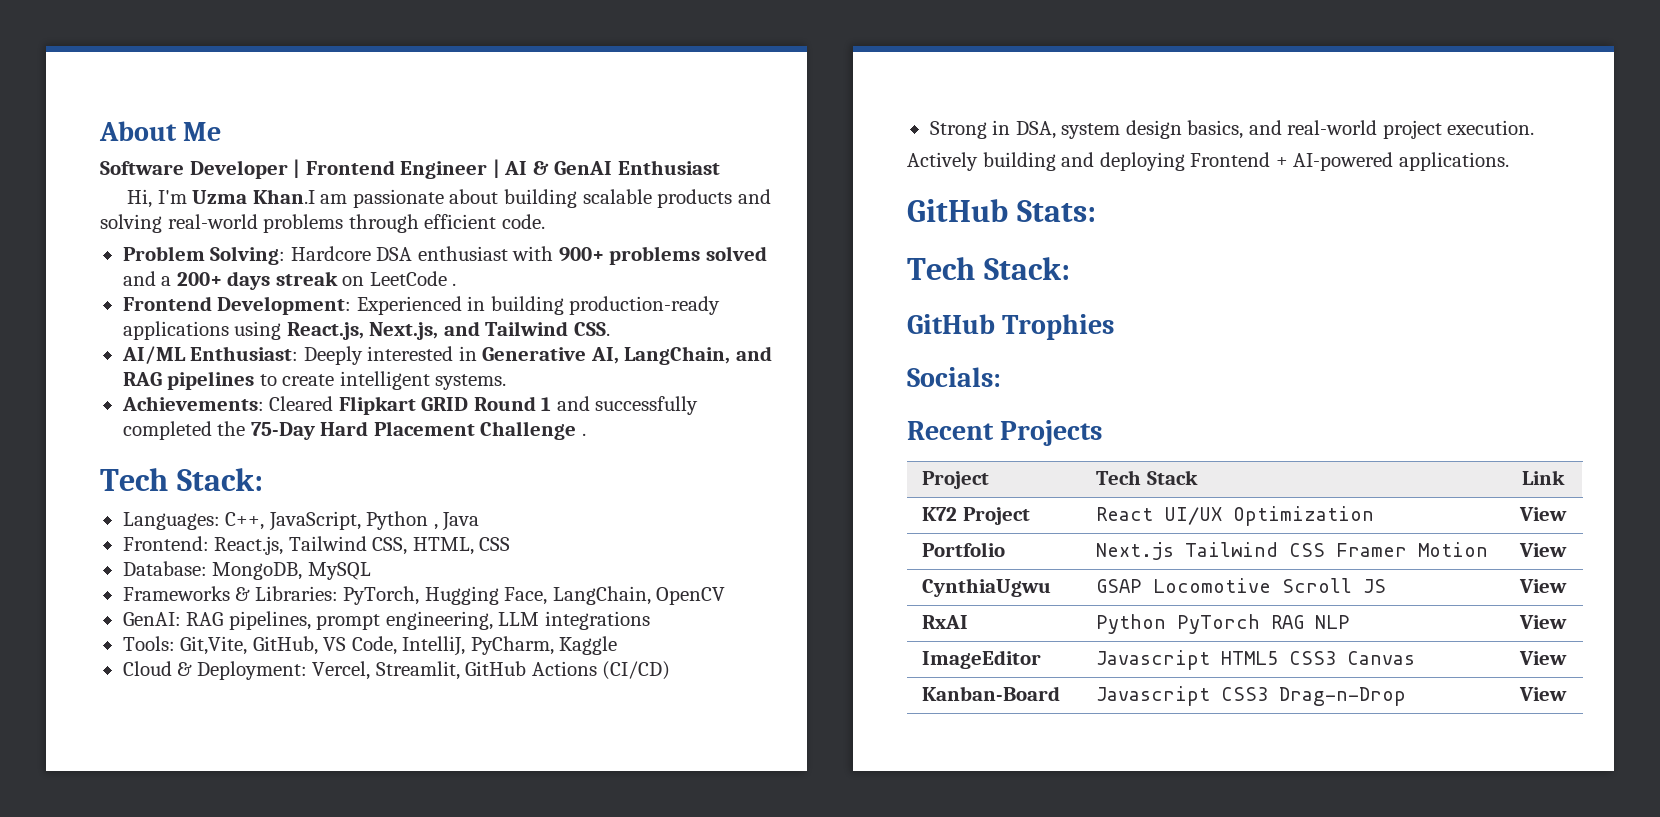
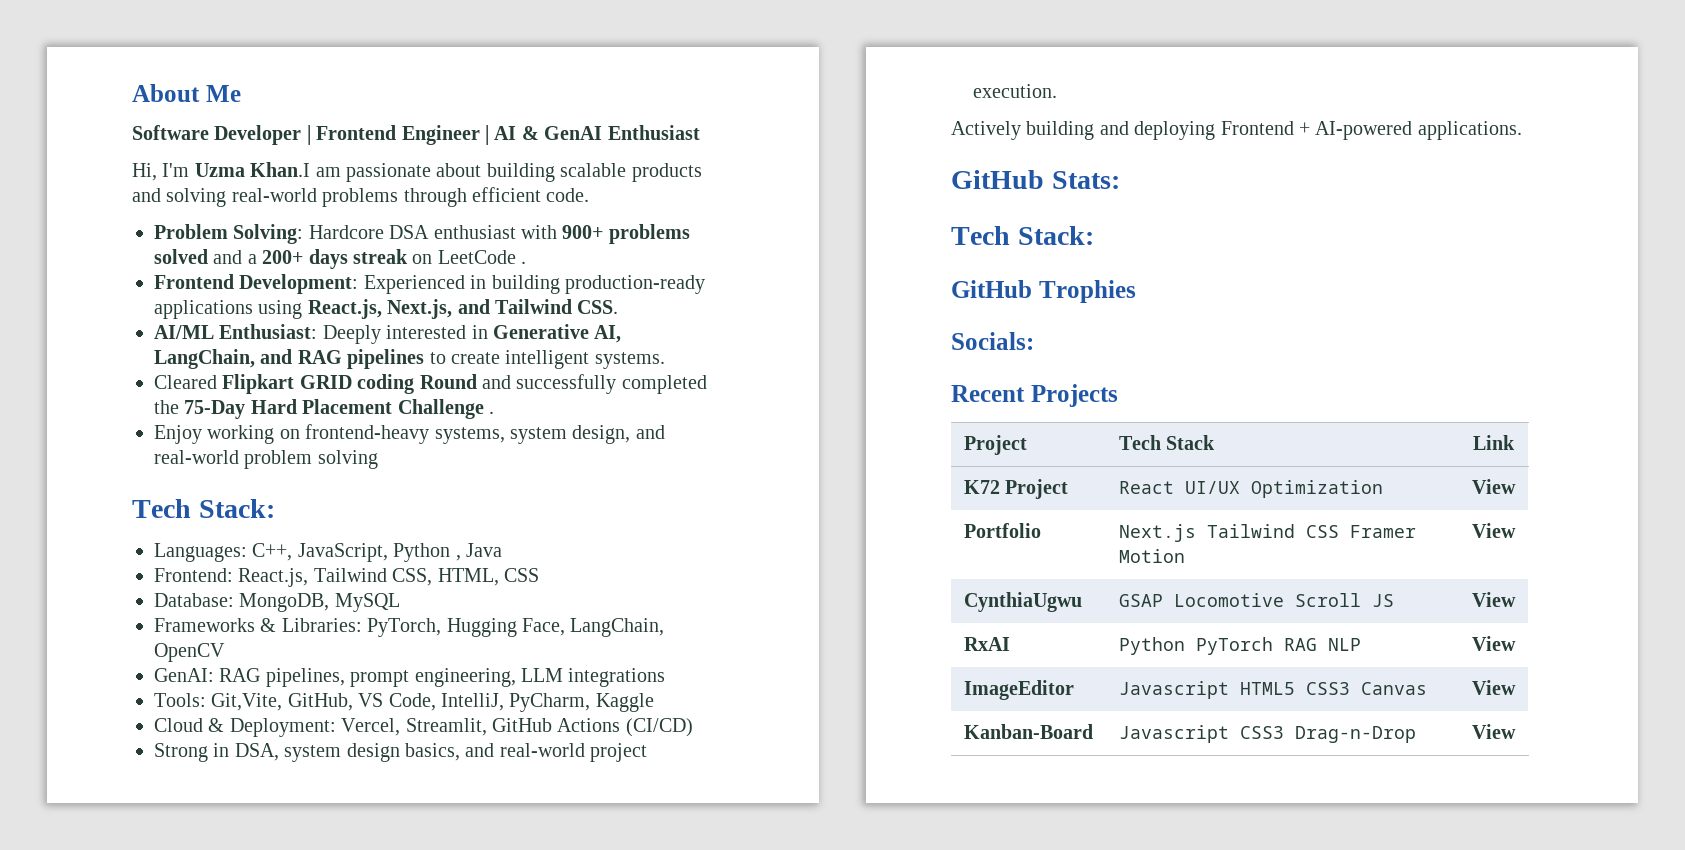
- Achievements: Cleared Flipkart GRID Round 1 and successfully completed the 75-Day Hard Placement Challenge .
+ Cleared Flipkart GRID coding Round and successfully completed the 75-Day Hard Placement Challenge .
+ Enjoy working on frontend-heavy systems, system design, and real-world problem solving

